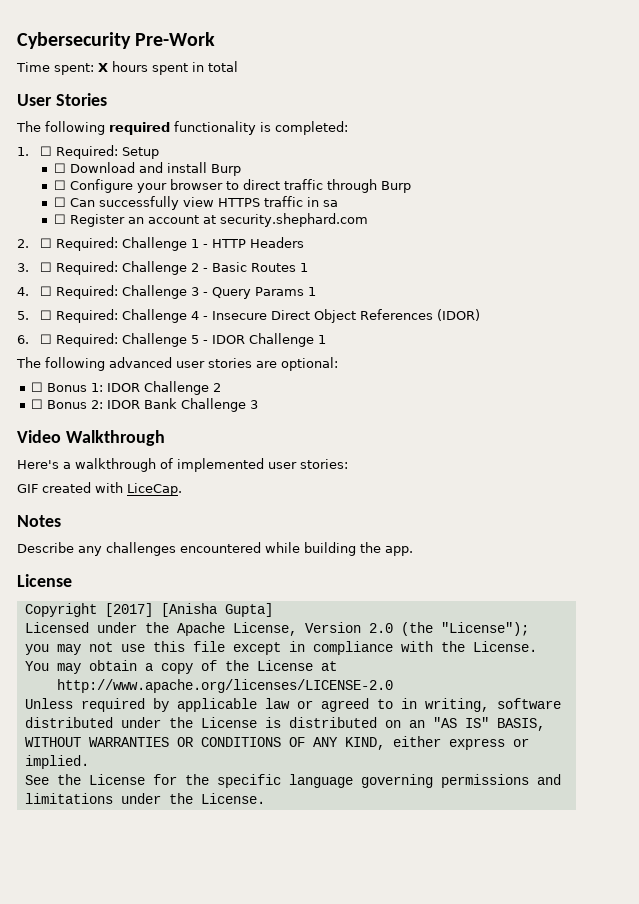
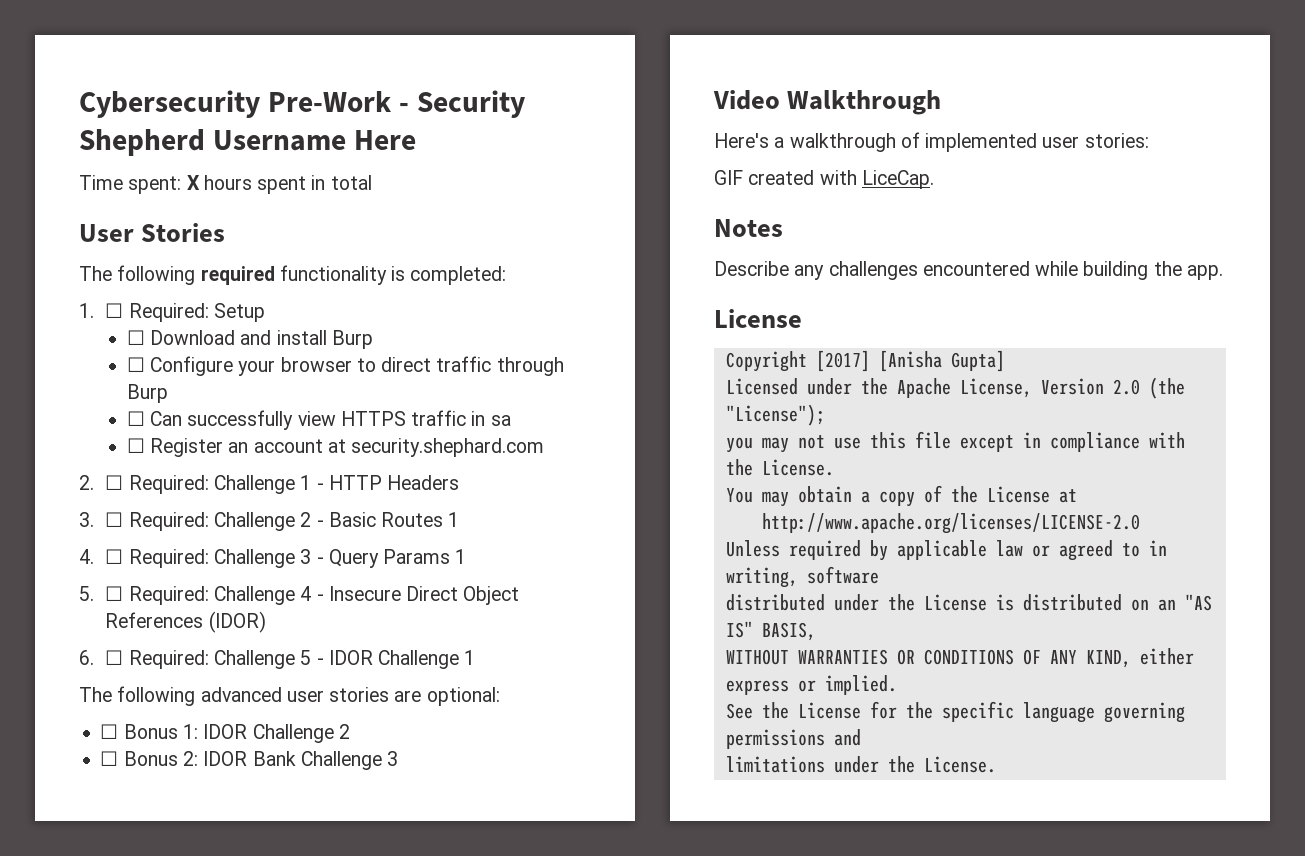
- Cybersecurity Pre-Work
+ Cybersecurity Pre-Work - Security Shepherd Username Here

